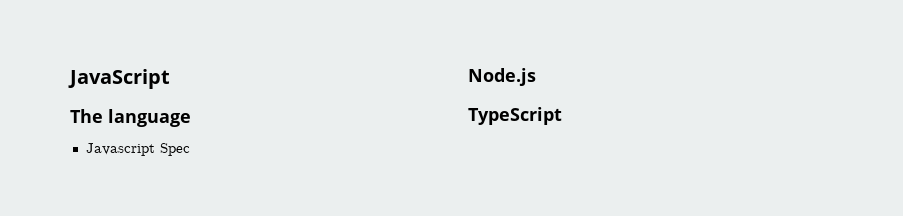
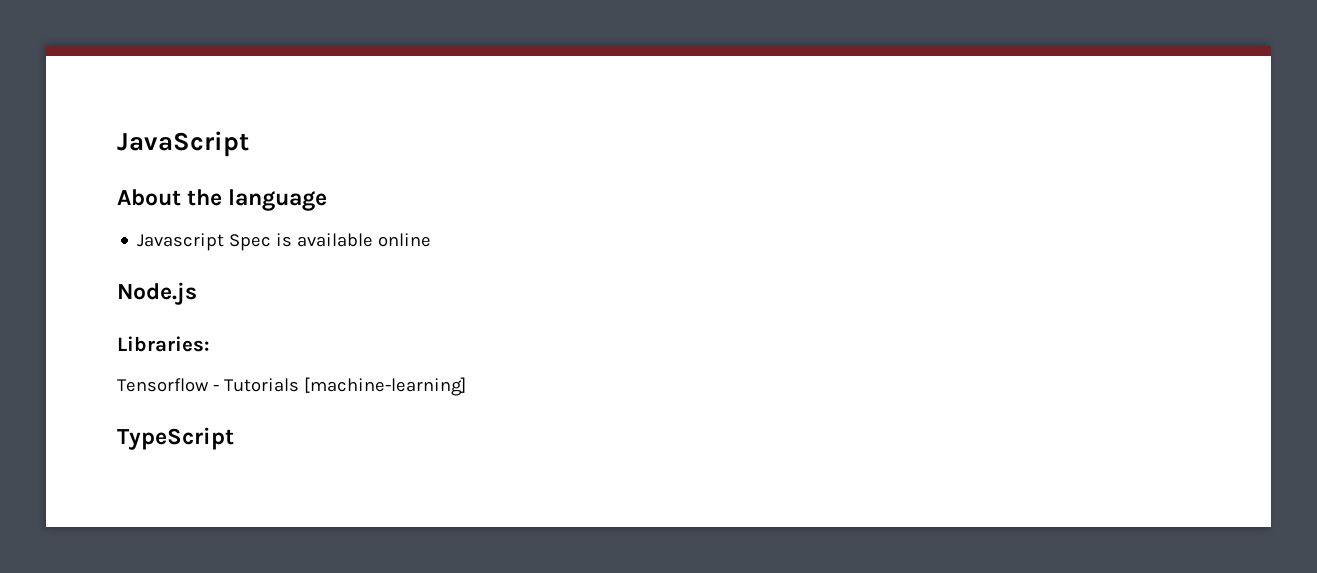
- The language
+ About the language
- Javascript Spec
+ Javascript Spec is available online
  Node.js
+ Libraries:
+ Tensorflow - Tutorials [machine-learning]

